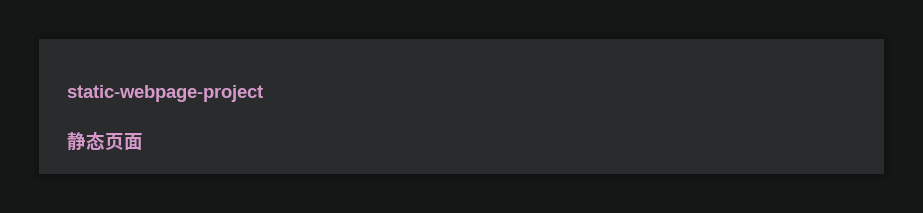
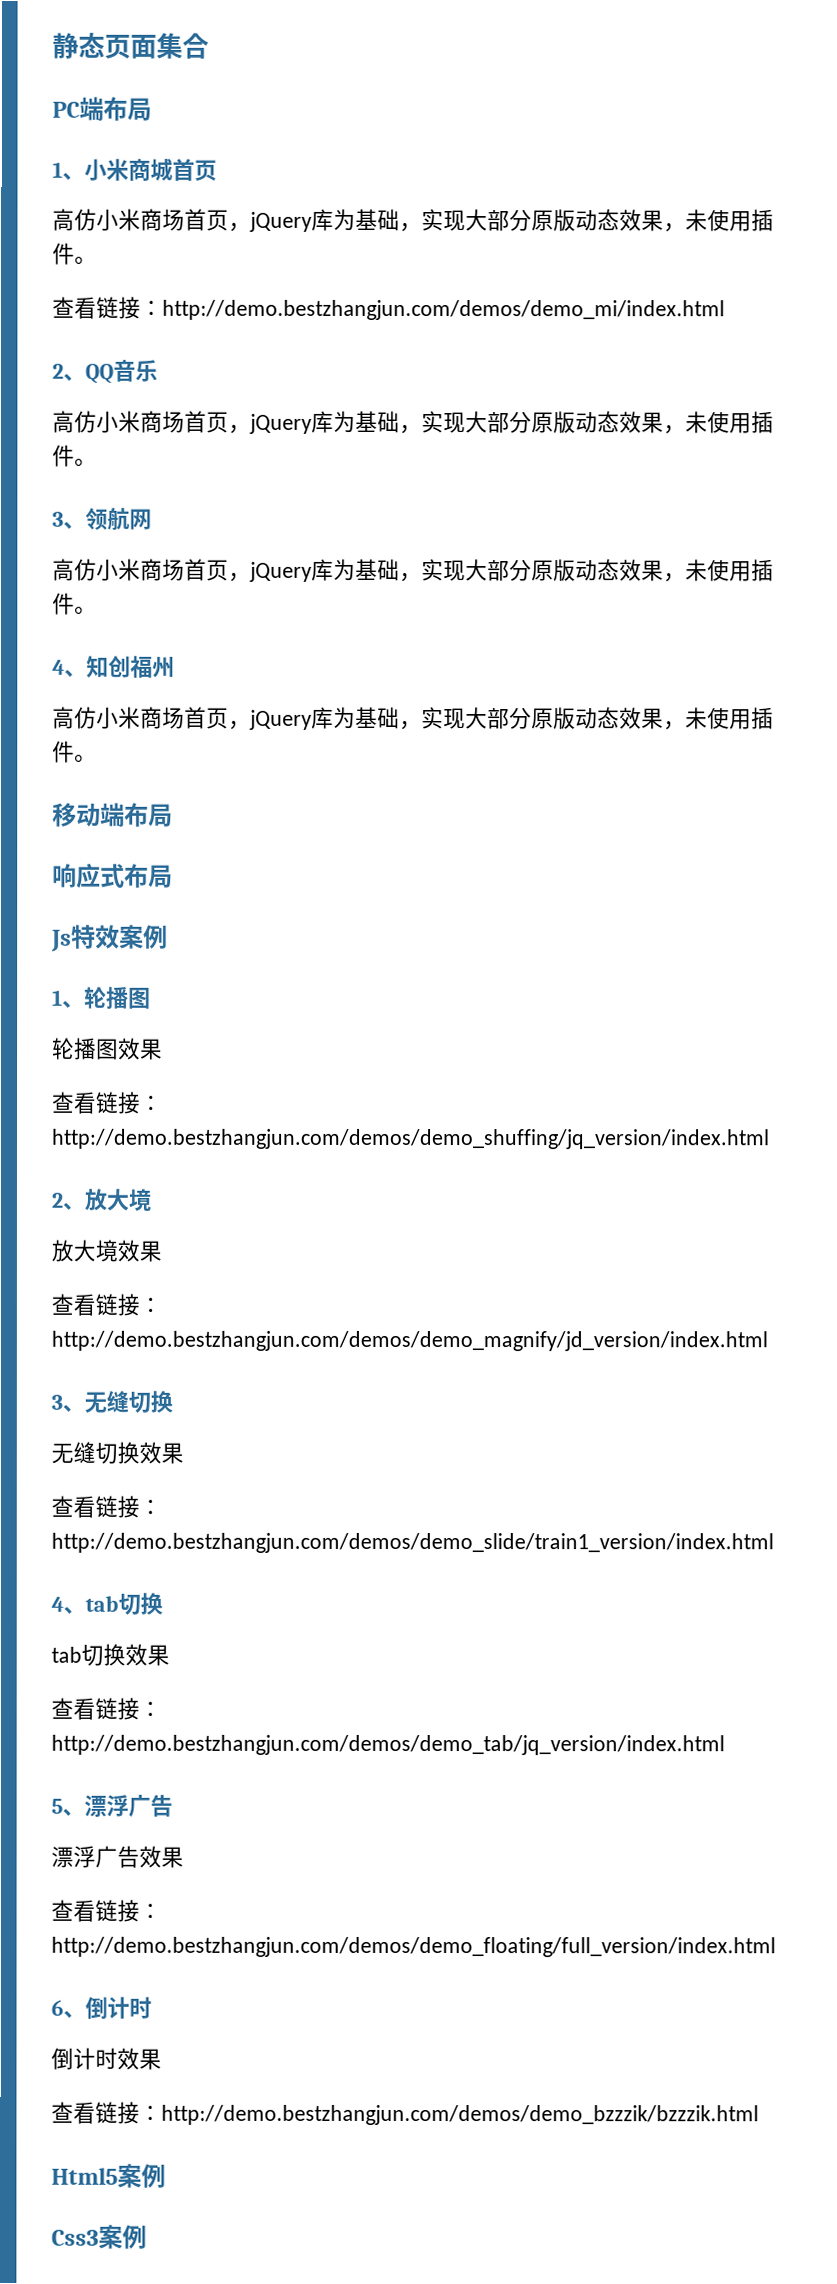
- static-webpage-project
- 静态页面
+ 静态页面集合
+ PC端布局
+ 1、小米商城首页
+ 高仿小米商场首页，jQuery库为基础，实现大部分原版动态效果，未使用插件。
+ 查看链接：http://demo.bestzhangjun.com/demos/demo_mi/index.html
+ 2、QQ音乐
+ 高仿小米商场首页，jQuery库为基础，实现大部分原版动态效果，未使用插件。
+ 3、领航网
+ 高仿小米商场首页，jQuery库为基础，实现大部分原版动态效果，未使用插件。
+ 4、知创福州
+ 高仿小米商场首页，jQuery库为基础，实现大部分原版动态效果，未使用插件。
+ 移动端布局
+ 响应式布局
+ Js特效案例
+ 1、轮播图
+ 轮播图效果
+ 查看链接：http://demo.bestzhangjun.com/demos/demo_shuffing/jq_version/index.html
+ 2、放大境
+ 放大境效果
+ 查看链接：http://demo.bestzhangjun.com/demos/demo_magnify/jd_version/index.html
+ 3、无缝切换
+ 无缝切换效果
+ 查看链接：http://demo.bestzhangjun.com/demos/demo_slide/train1_version/index.html
+ 4、tab切换
+ tab切换效果
+ 查看链接：http://demo.bestzhangjun.com/demos/demo_tab/jq_version/index.html
+ 5、漂浮广告
+ 漂浮广告效果
+ 查看链接：http://demo.bestzhangjun.com/demos/demo_floating/full_version/index.html
+ 6、倒计时
+ 倒计时效果
+ 查看链接：http://demo.bestzhangjun.com/demos/demo_bzzzik/bzzzik.html
+ Html5案例
+ Css3案例

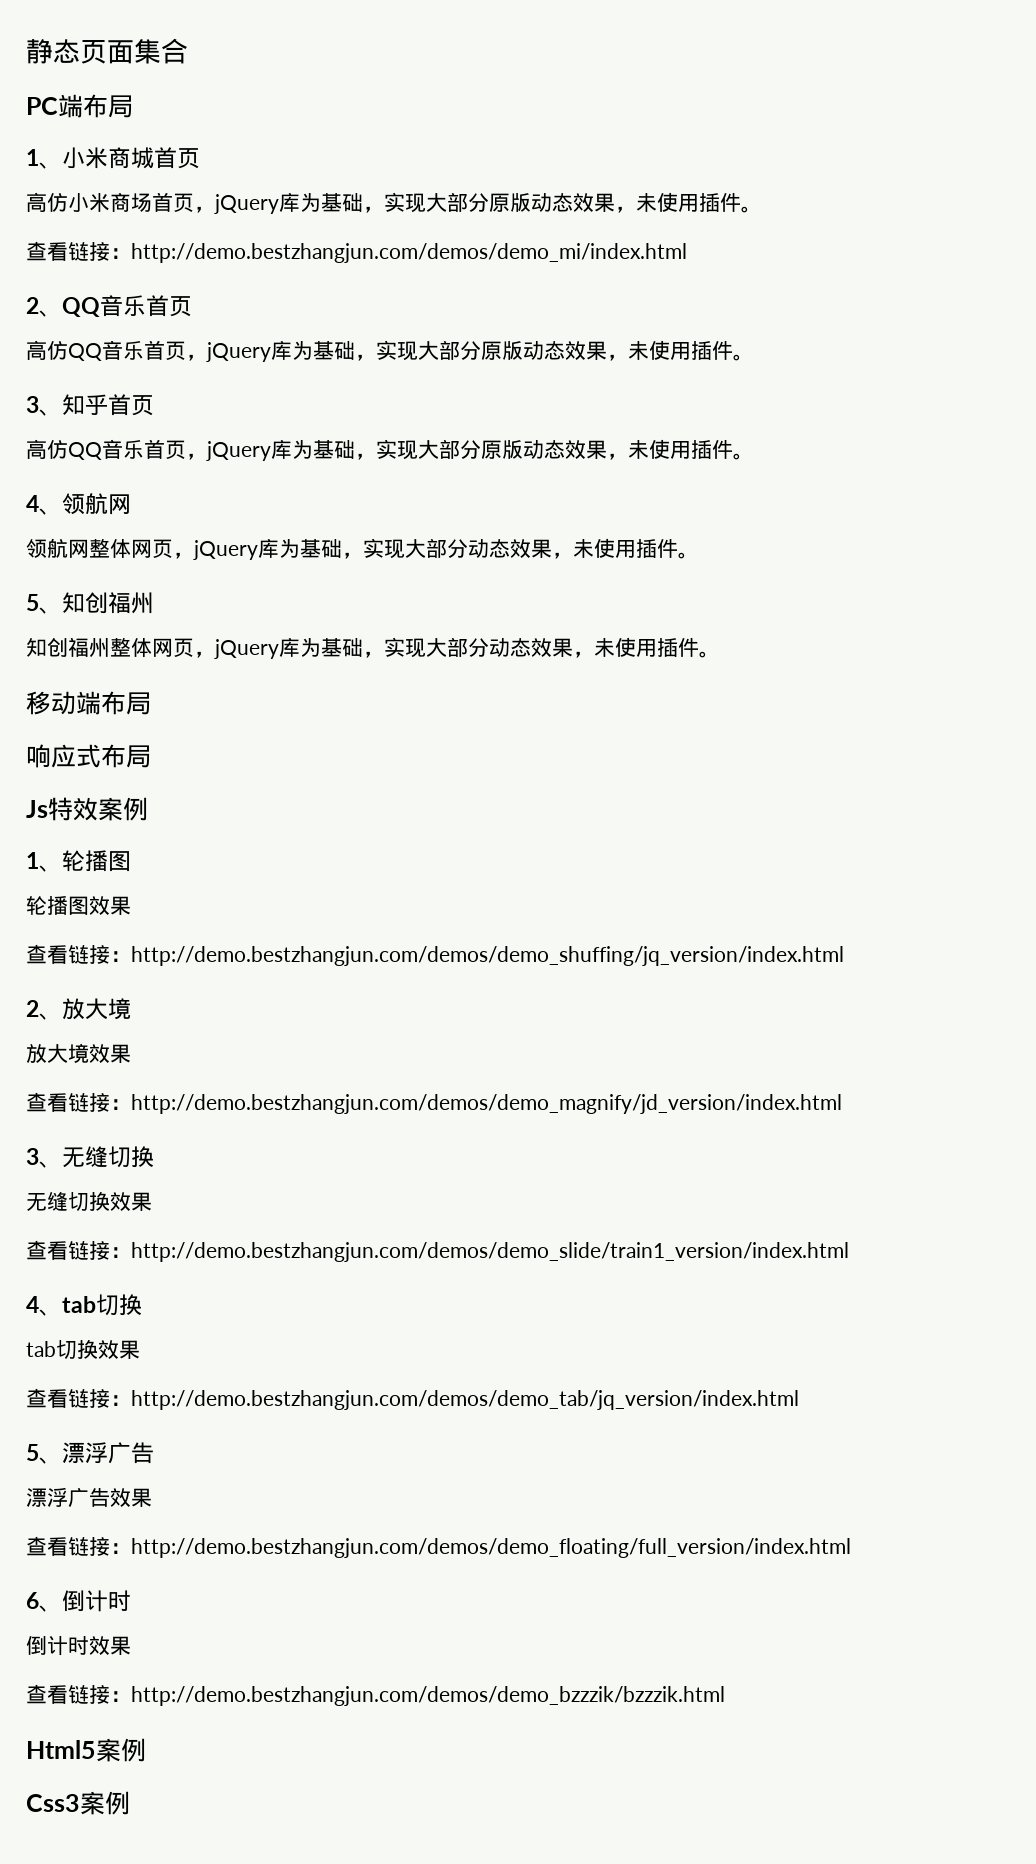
- 2、QQ音乐
- 高仿小米商场首页，jQuery库为基础，实现大部分原版动态效果，未使用插件。
+ 2、QQ音乐首页
+ 高仿QQ音乐首页，jQuery库为基础，实现大部分原版动态效果，未使用插件。
- 3、领航网
- 高仿小米商场首页，jQuery库为基础，实现大部分原版动态效果，未使用插件。
+ 3、知乎首页
+ 高仿QQ音乐首页，jQuery库为基础，实现大部分原版动态效果，未使用插件。
- 4、知创福州
- 高仿小米商场首页，jQuery库为基础，实现大部分原版动态效果，未使用插件。
+ 4、领航网
+ 领航网整体网页，jQuery库为基础，实现大部分动态效果，未使用插件。
+ 5、知创福州
+ 知创福州整体网页，jQuery库为基础，实现大部分动态效果，未使用插件。

